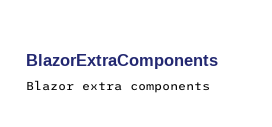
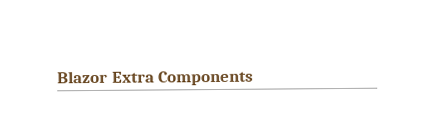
- BlazorExtraComponents
- Blazor extra components
+ Blazor Extra Components

